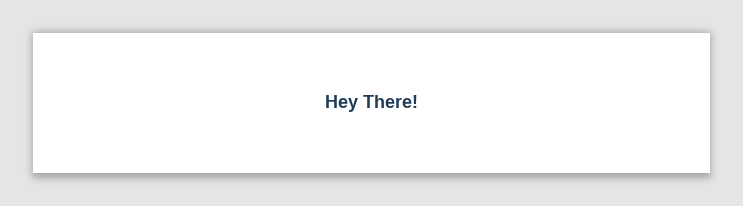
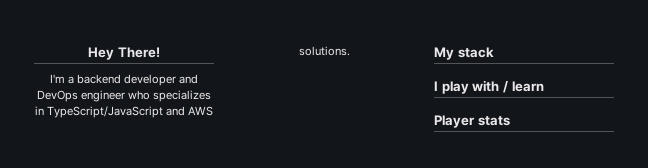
+ I'm a backend developer and DevOps engineer who specializes in TypeScript/JavaScript and AWS solutions.
+ My stack
+ I play with / learn
+ Player stats

